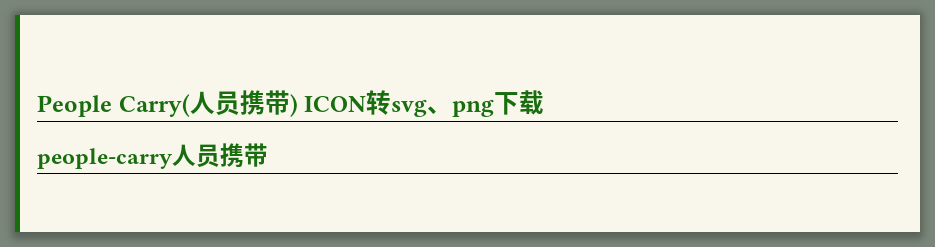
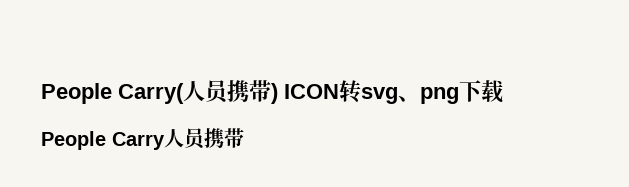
- people-carry人员携带
+ People Carry人员携带

